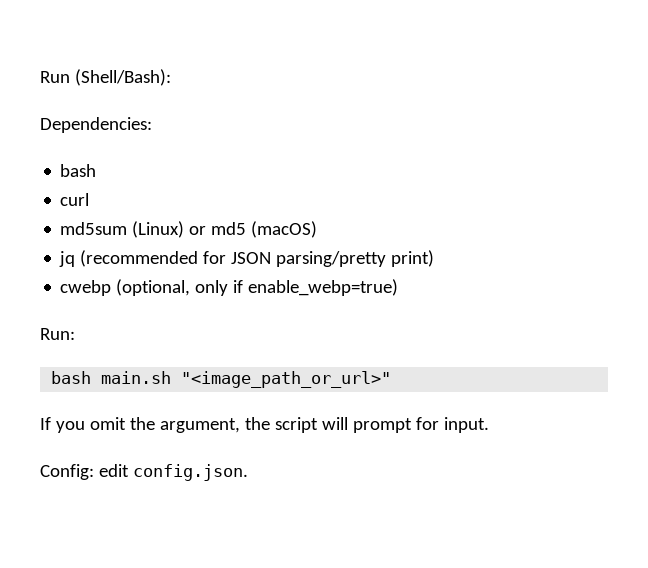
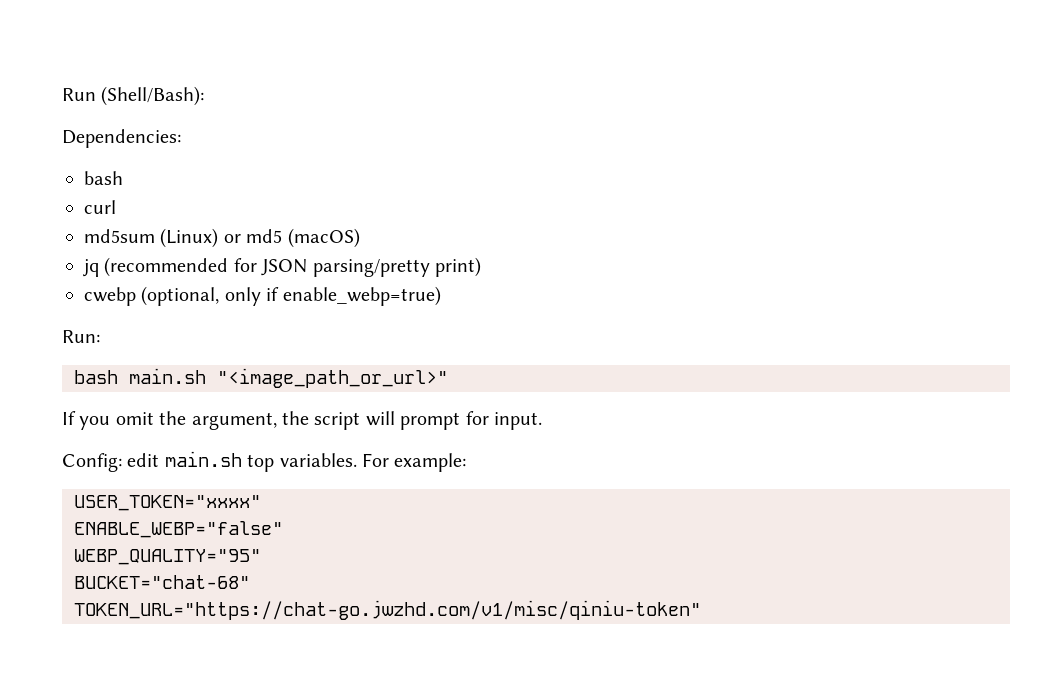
- Config: edit config.json.
+ Config: edit main.sh top variables. For example:
+ USER_TOKEN="xxxx"
+ ENABLE_WEBP="false"
+ WEBP_QUALITY="95"
+ BUCKET="chat-68"
+ TOKEN_URL="https://chat-go.jwzhd.com/v1/misc/qiniu-token"

